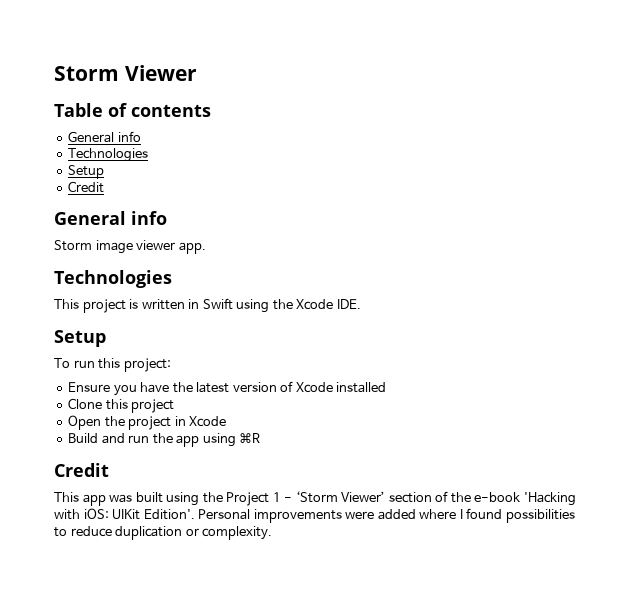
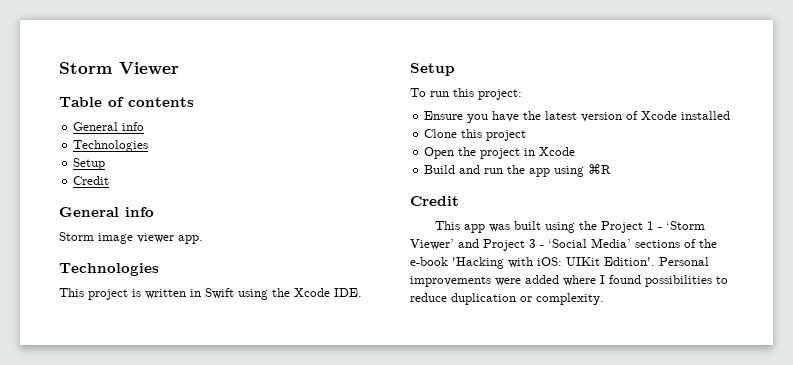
- This app was built using the Project 1 - ‘Storm Viewer’ section of the e-book 'Hacking with iOS: UIKit Edition'.
+ This app was built using the Project 1 - ‘Storm Viewer’ and Project 3 - ‘Social Media’ sections of the e-book 'Hacking with iOS: UIKit Edition'.

